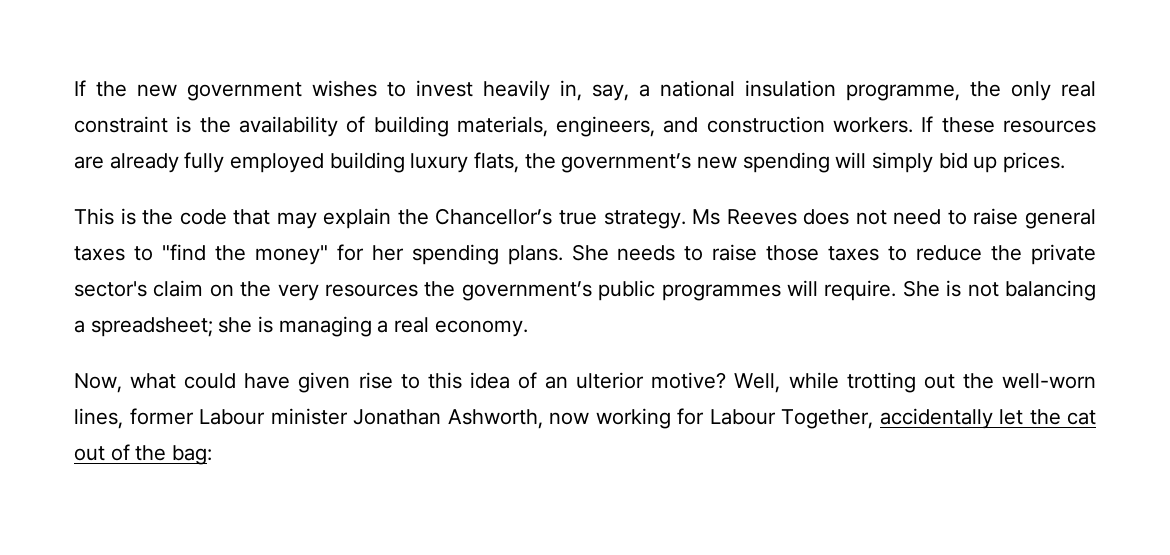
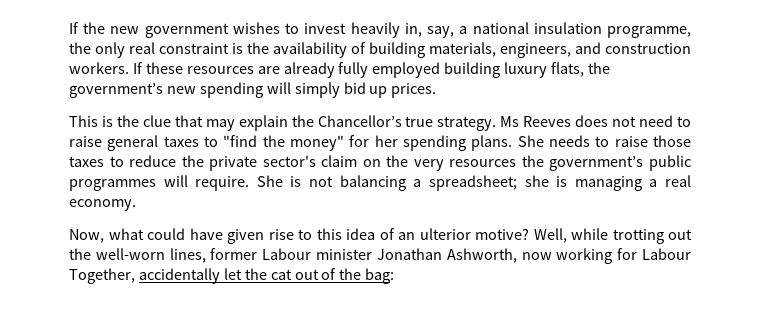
- This is the code that may explain the Chancellor’s true strategy.
+ This is the clue that may explain the Chancellor’s true strategy.

